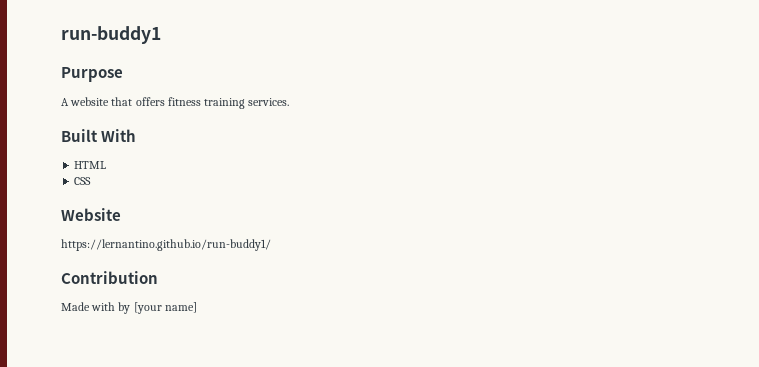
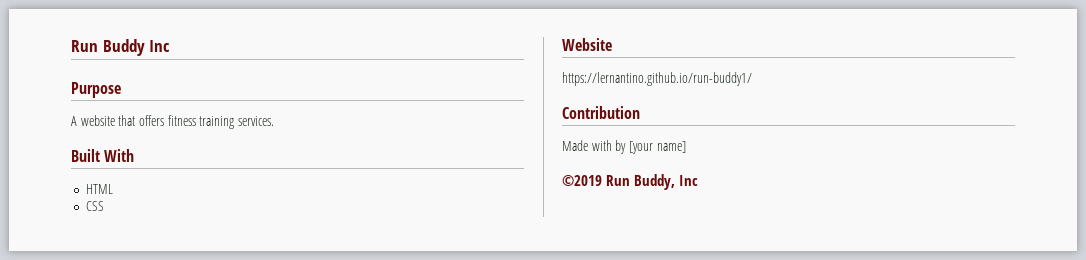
- run-buddy1
+ Run Buddy Inc
+ ©2019 Run Buddy, Inc

